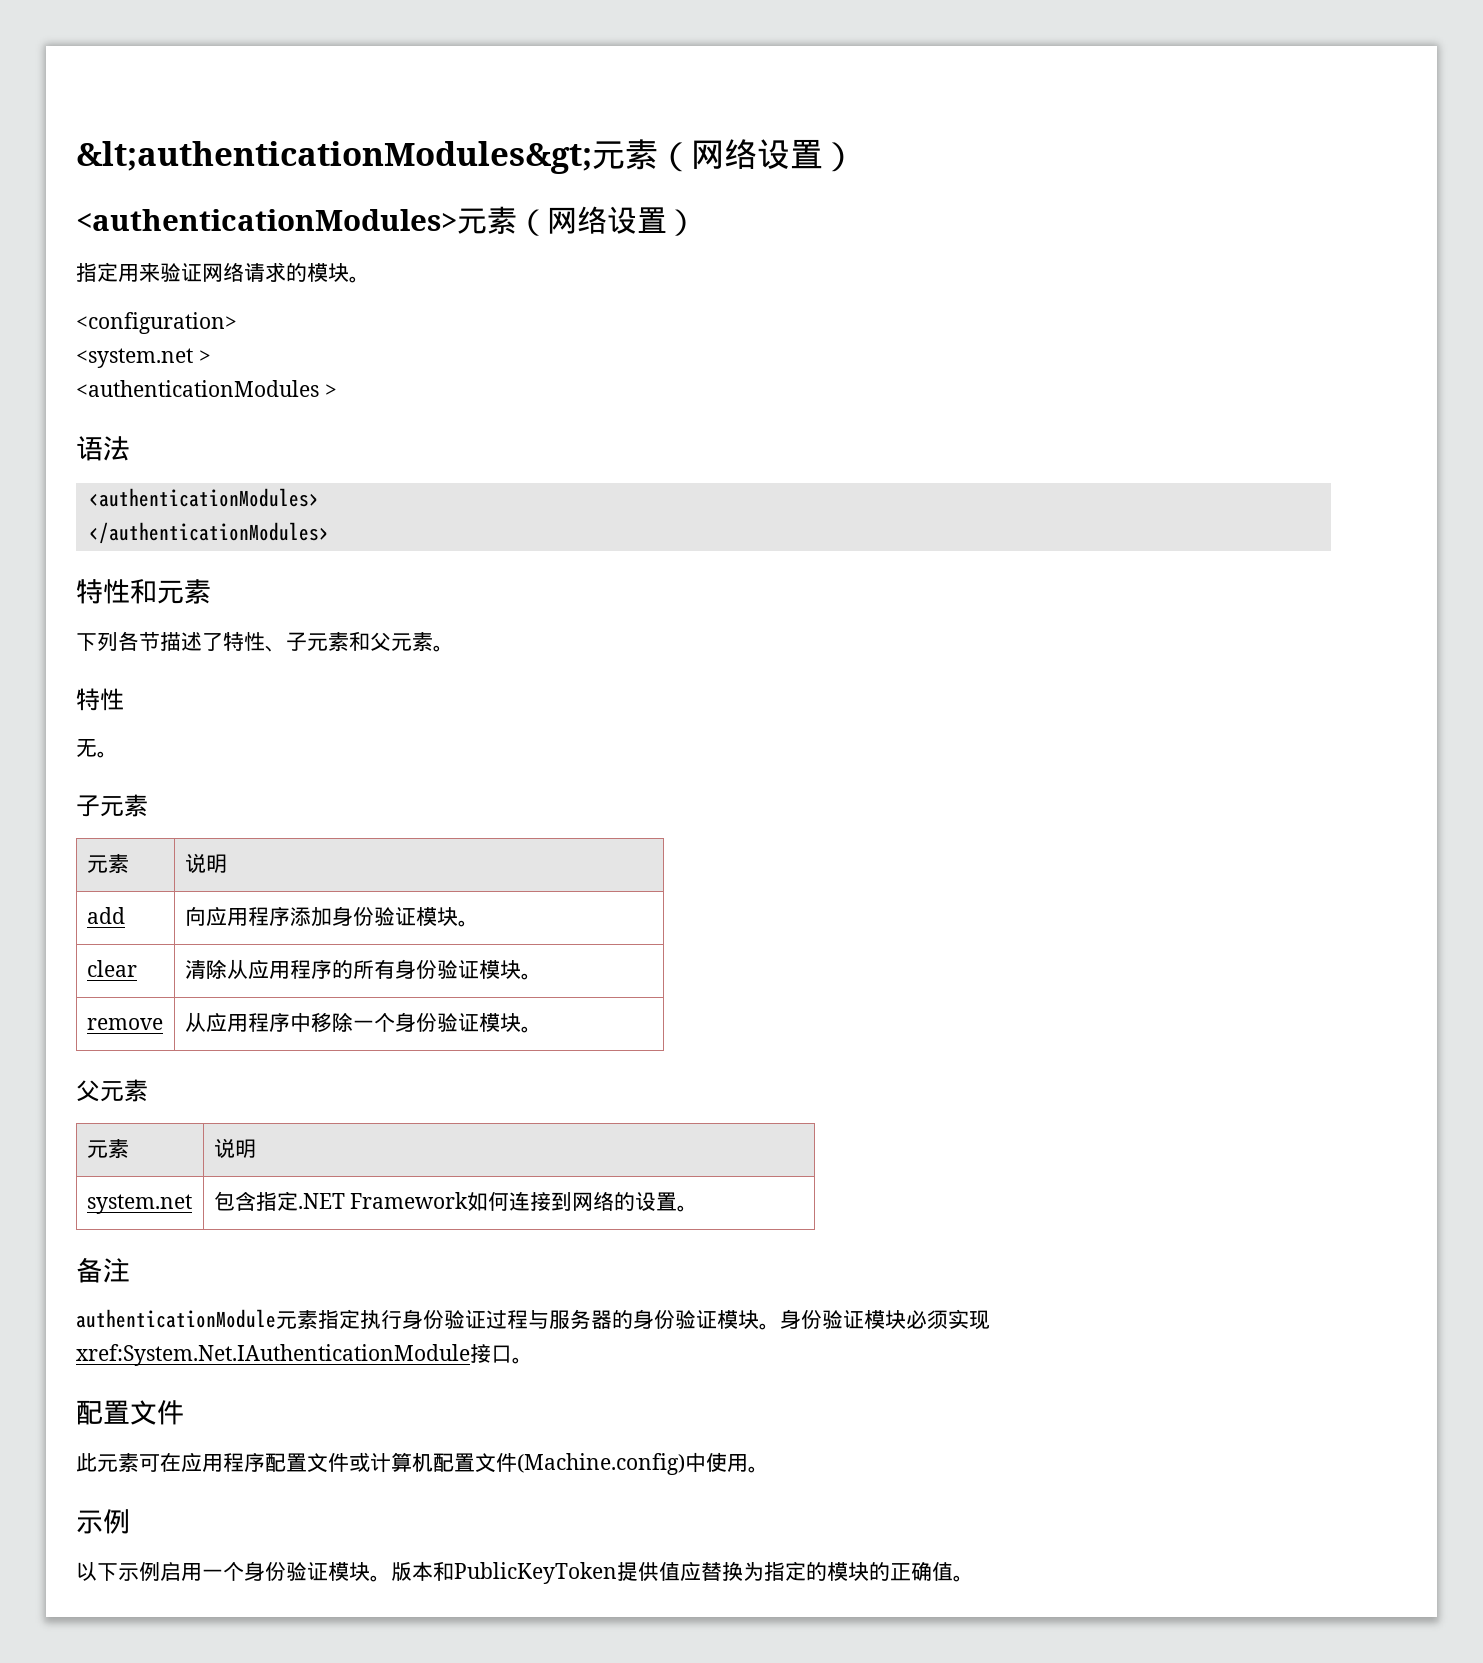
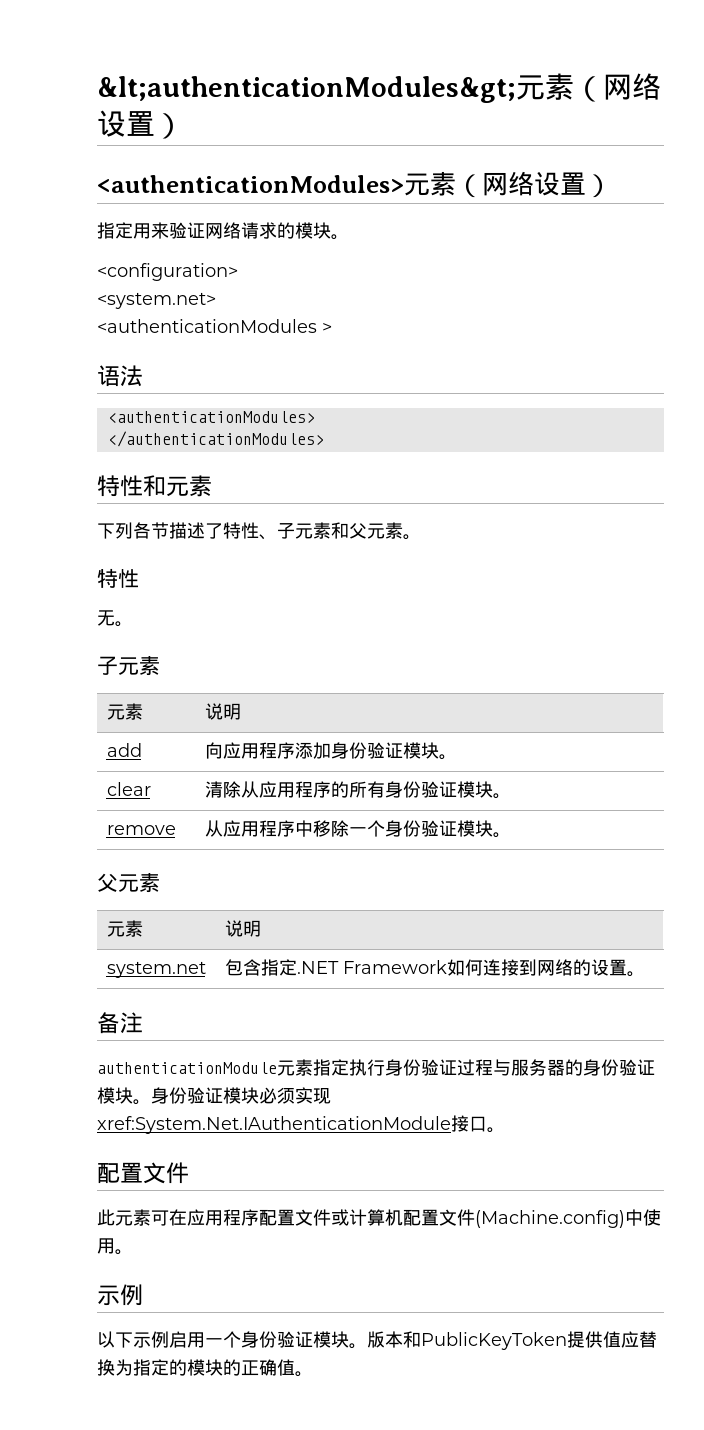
- <system.net >
+ <system.net>

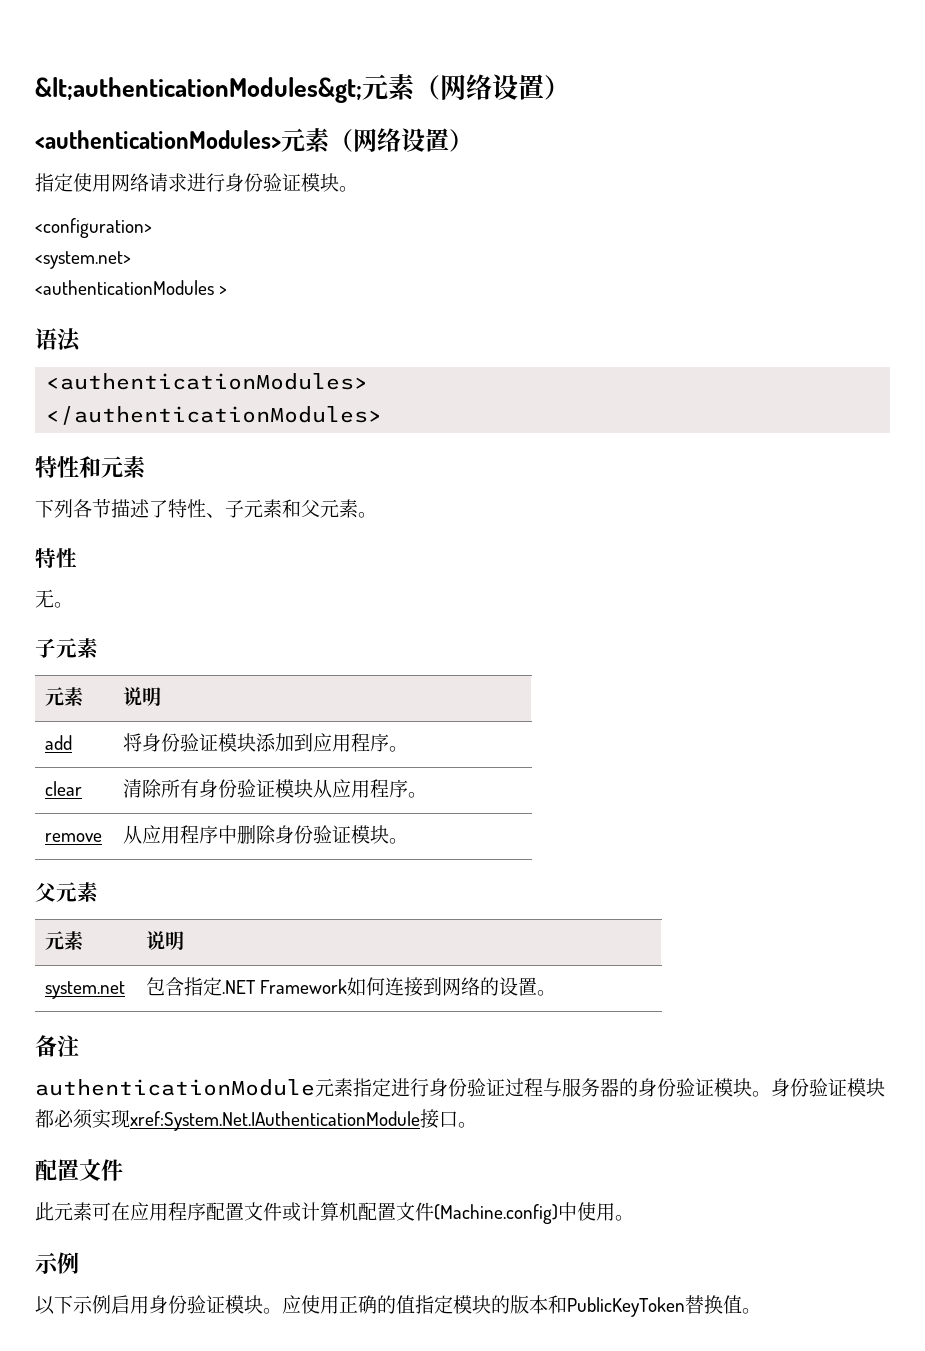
- 指定用来验证网络请求的模块。
+ 指定使用网络请求进行身份验证模块。
- add | 向应用程序添加身份验证模块。
+ add | 将身份验证模块添加到应用程序。
- clear | 清除从应用程序的所有身份验证模块。
+ clear | 清除所有身份验证模块从应用程序。
- remove | 从应用程序中移除一个身份验证模块。
+ remove | 从应用程序中删除身份验证模块。
- authenticationModule元素指定执行身份验证过程与服务器的身份验证模块。
+ authenticationModule元素指定进行身份验证过程与服务器的身份验证模块。
- 身份验证模块必须实现xref:System.Net.IAuthenticationModule接口。
+ 身份验证模块都必须实现xref:System.Net.IAuthenticationModule接口。
- 以下示例启用一个身份验证模块。版本和PublicKeyToken提供值应替换为指定的模块的正确值。
+ 以下示例启用身份验证模块。应使用正确的值指定模块的版本和PublicKeyToken替换值。

